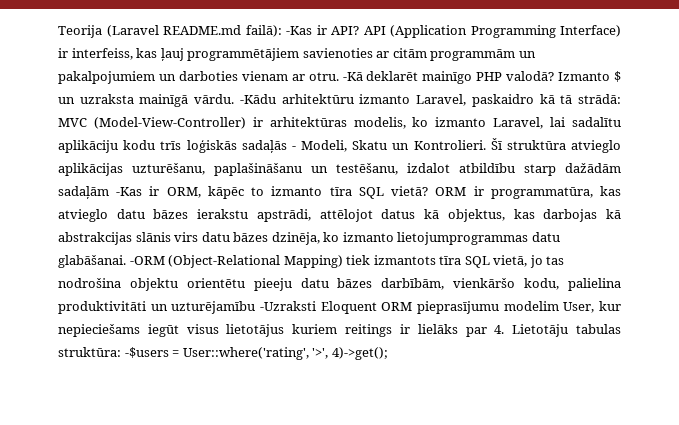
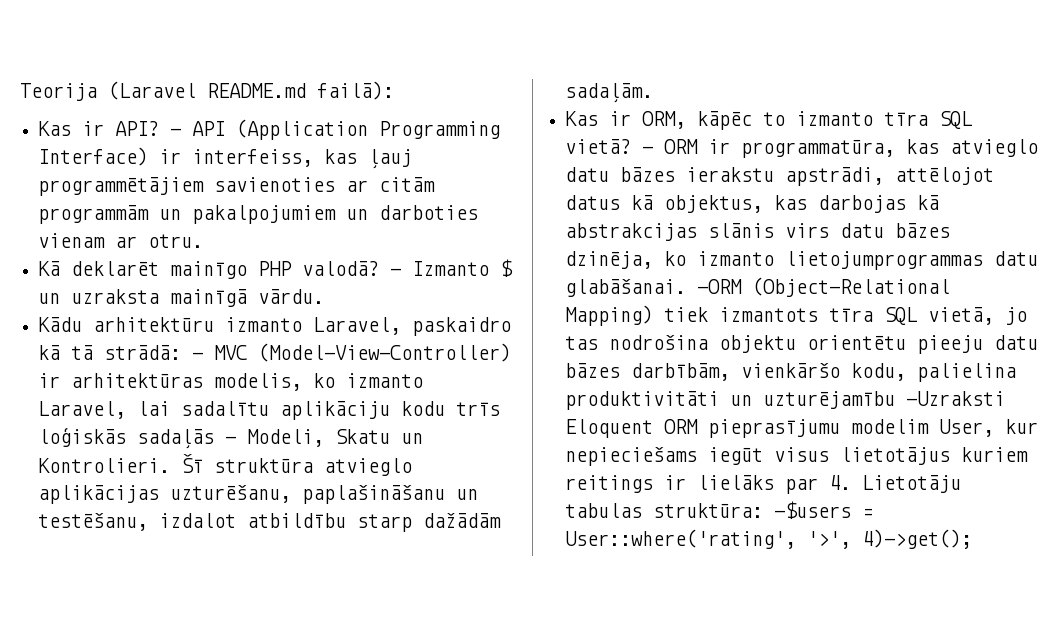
- Teorija (Laravel README.md failā): -Kas ir API?
+ Teorija (Laravel README.md failā):
+ Kas ir API?
- API (Application Programming Interface) ir interfeiss, kas ļauj programmētājiem savienoties ar citām programmām un pakalpojumiem un darboties vienam ar otru. -Kā deklarēt mainīgo PHP valodā?
+ - API (Application Programming Interface) ir interfeiss, kas ļauj programmētājiem savienoties ar citām programmām un pakalpojumiem un darboties vienam ar otru.
+ Kā deklarēt mainīgo PHP valodā?
- Izmanto $ un uzraksta mainīgā vārdu. -Kādu arhitektūru izmanto Laravel, paskaidro kā tā strādā: MVC (Model-View-Controller) ir arhitektūras modelis, ko izmanto Laravel, lai sadalītu aplikāciju kodu trīs loģiskās sadaļās - Modeli, Skatu un Kontrolieri.
+ - Izmanto $ un uzraksta mainīgā vārdu.
+ Kādu arhitektūru izmanto Laravel, paskaidro kā tā strādā: - MVC (Model-View-Controller) ir arhitektūras modelis, ko izmanto Laravel, lai sadalītu aplikāciju kodu trīs loģiskās sadaļās - Modeli, Skatu un Kontrolieri.
- Šī struktūra atvieglo aplikācijas uzturēšanu, paplašināšanu un testēšanu, izdalot atbildību starp dažādām sadaļām -Kas ir ORM, kāpēc to izmanto tīra SQL vietā?
+ Šī struktūra atvieglo aplikācijas uzturēšanu, paplašināšanu un testēšanu, izdalot atbildību starp dažādām sadaļām.
+ Kas ir ORM, kāpēc to izmanto tīra SQL vietā?
- ORM ir programmatūra, kas atvieglo datu bāzes ierakstu apstrādi, attēlojot datus kā objektus, kas darbojas kā abstrakcijas slānis virs datu bāzes dzinēja, ko izmanto lietojumprogrammas datu glabāšanai.
+ - ORM ir programmatūra, kas atvieglo datu bāzes ierakstu apstrādi, attēlojot datus kā objektus, kas darbojas kā abstrakcijas slānis virs datu bāzes dzinēja, ko izmanto lietojumprogrammas datu glabāšanai.

